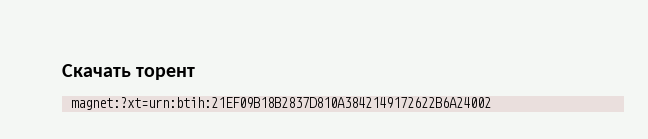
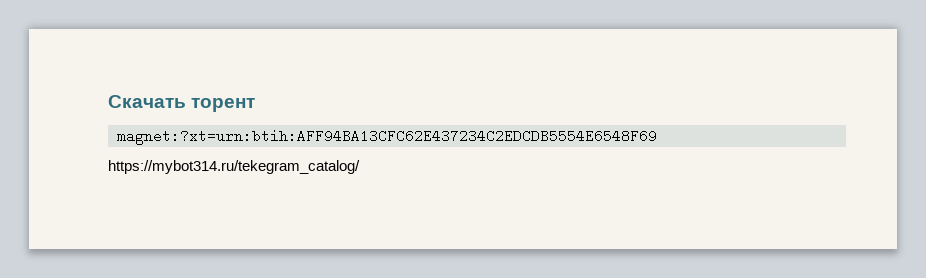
- magnet:?xt=urn:btih:21EF09B18B2837D810A3842149172622B6A24002
+ magnet:?xt=urn:btih:AFF94BA13CFC62E437234C2EDCDB5554E6548F69
+ https://mybot314.ru/tekegram_catalog/

